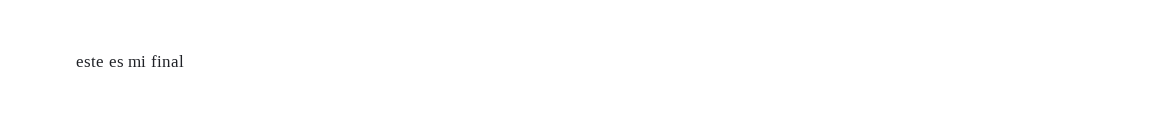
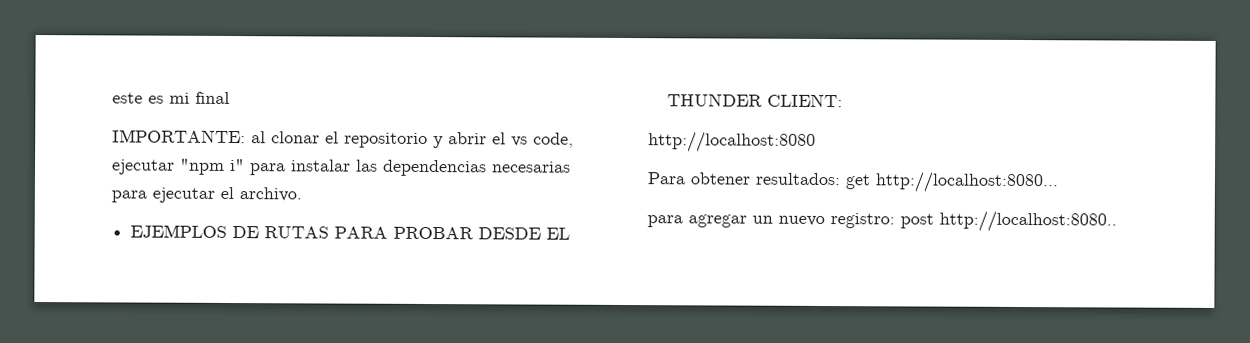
+ IMPORTANTE: al clonar el repositorio y abrir el vs code, ejecutar "npm i" para instalar las dependencias necesarias para ejecutar el archivo.
+ EJEMPLOS DE RUTAS PARA PROBAR DESDE EL THUNDER CLIENT:
+ http://localhost:8080
+ Para obtener resultados: get http://localhost:8080...
+ para agregar un nuevo registro: post http://localhost:8080..

